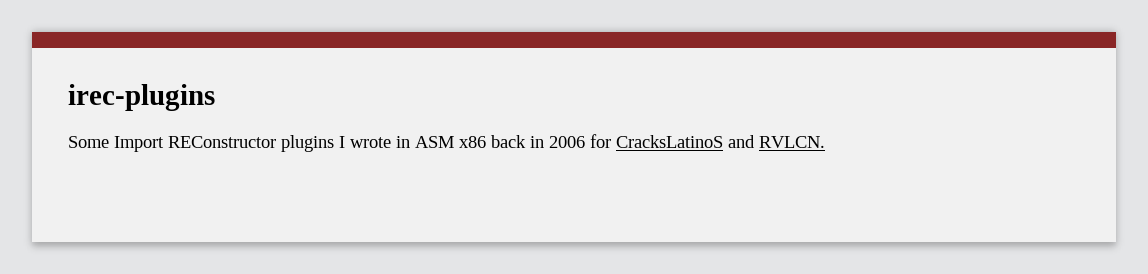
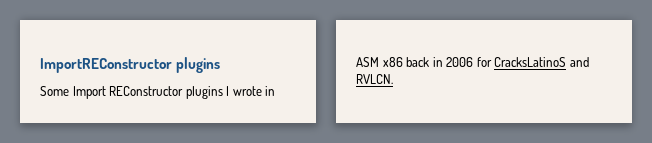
- irec-plugins
+ ImportREConstructor plugins

